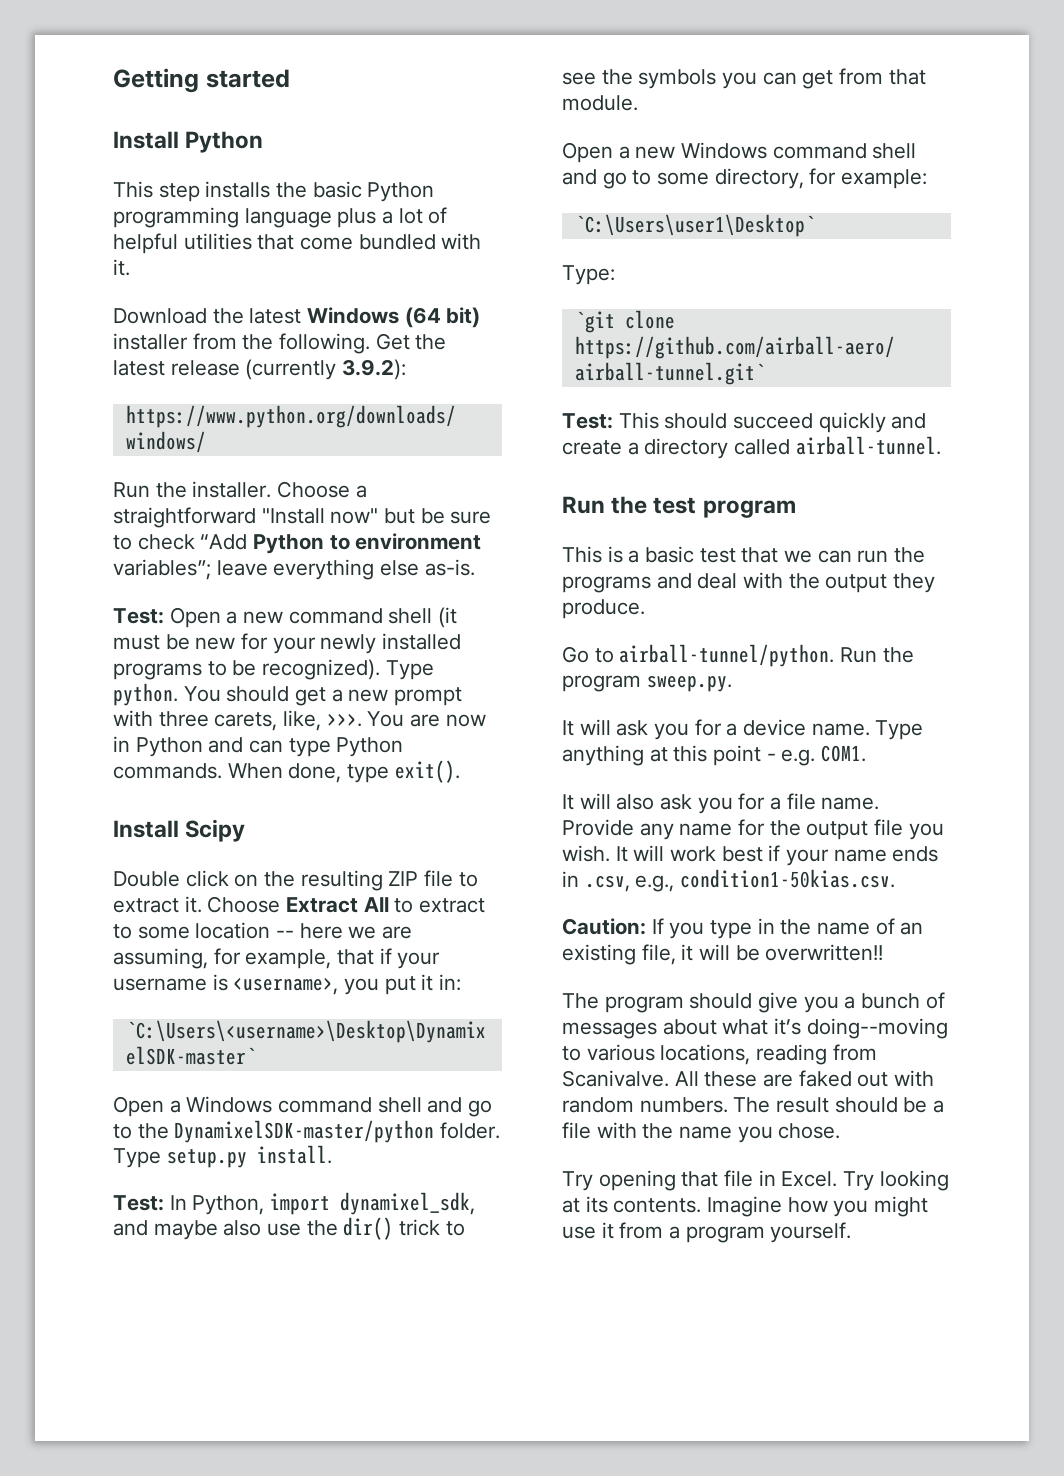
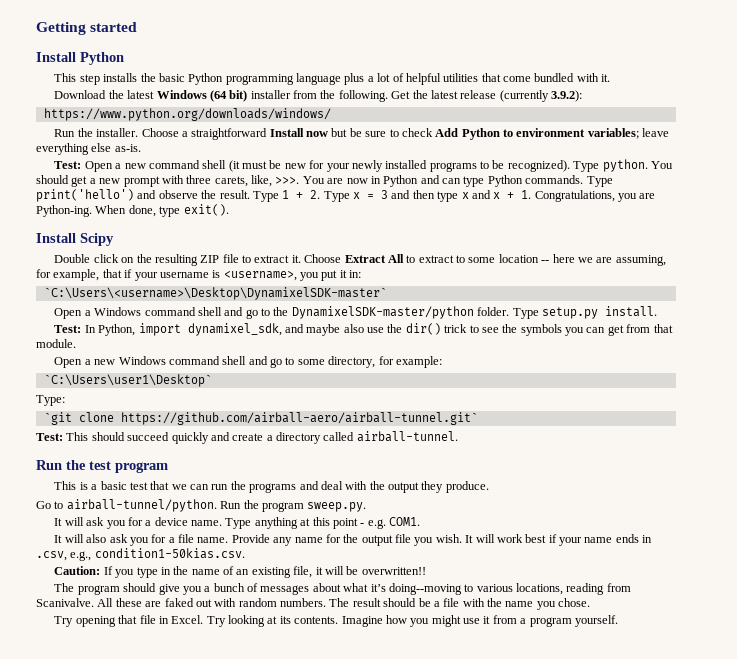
- Choose a straightforward "Install now" but be sure to check “Add Python to environment variables”; leave everything else as-is.
+ Choose a straightforward Install now but be sure to check Add Python to environment variables; leave everything else as-is.
+ Type print('hello') and observe the result. Type 1 + 2. Type x = 3 and then type x and x + 1. Congratulations, you are Python-ing.

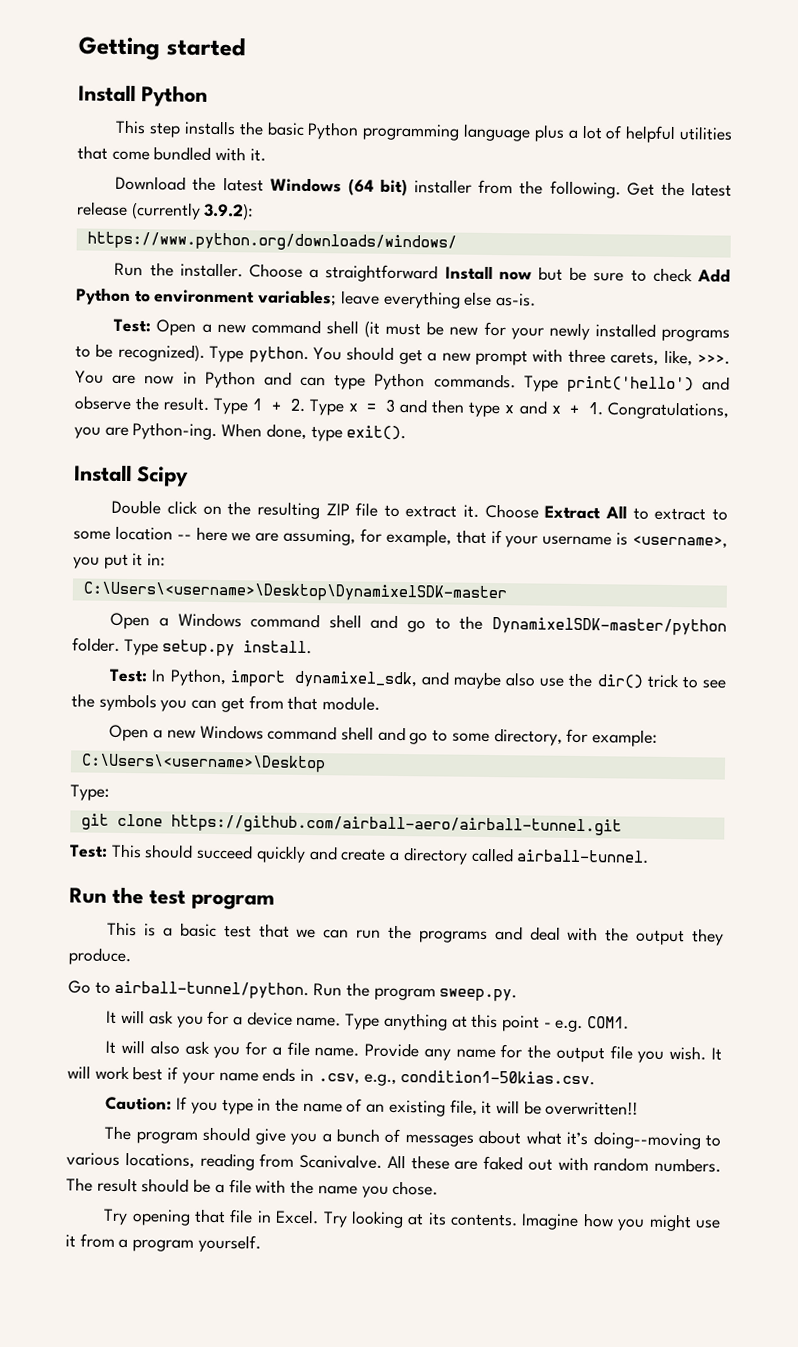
- `C:\Users\<username>\Desktop\DynamixelSDK-master`
+ C:\Users\<username>\Desktop\DynamixelSDK-master
- `C:\Users\user1\Desktop`
+ C:\Users\<username>\Desktop
- `git clone https://github.com/airball-aero/airball-tunnel.git`
+ git clone https://github.com/airball-aero/airball-tunnel.git

